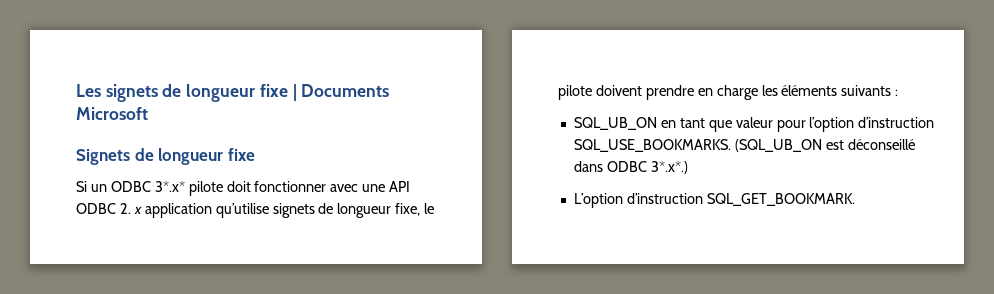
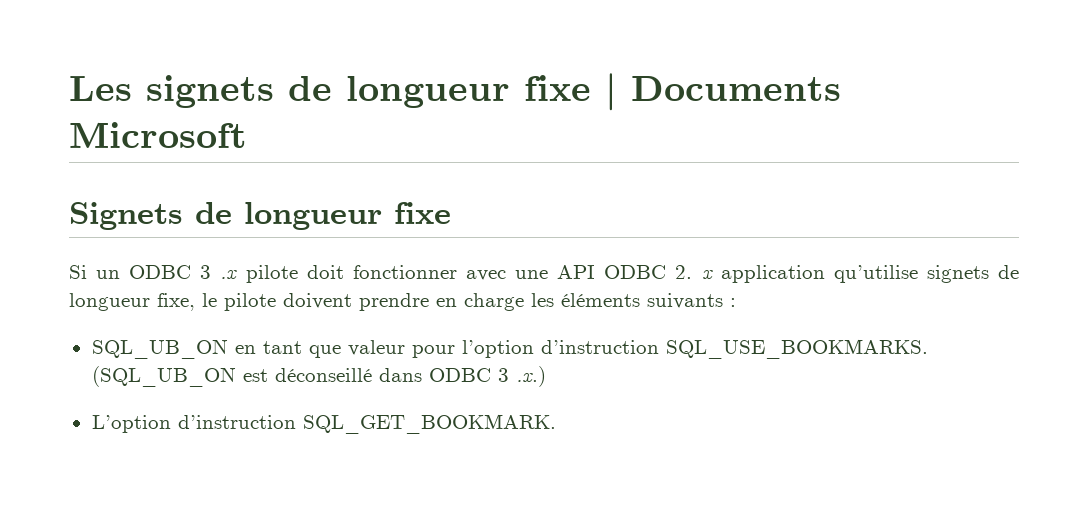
- Si un ODBC 3*.x* pilote doit fonctionner avec une API ODBC 2. x application qu’utilise signets de longueur fixe, le pilote doivent prendre en charge les éléments suivants :
+ Si un ODBC 3 .x pilote doit fonctionner avec une API ODBC 2. x application qu’utilise signets de longueur fixe, le pilote doivent prendre en charge les éléments suivants :
- (SQL_UB_ON est déconseillé dans ODBC 3*.x*.)
+ (SQL_UB_ON est déconseillé dans ODBC 3 .x.)

